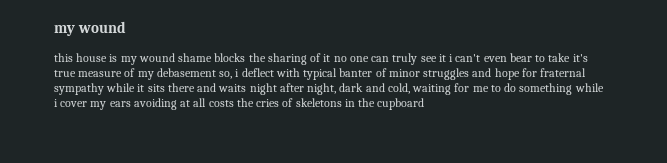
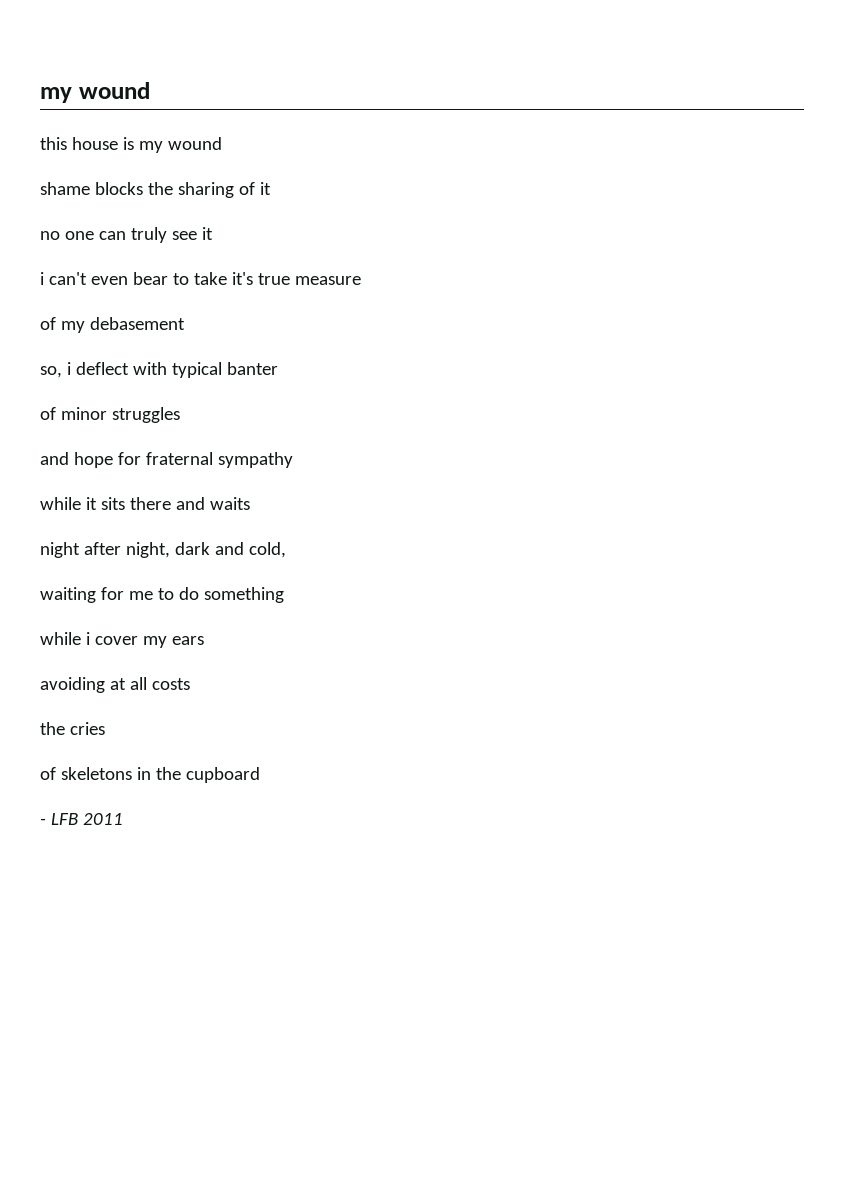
- this house is my wound shame blocks the sharing of it no one can truly see it i can't even bear to take it's true measure of my debasement so, i deflect with typical banter of minor struggles and hope for fraternal sympathy while it sits there and waits night after night, dark and cold, waiting for me to do something while i cover my ears avoiding at all costs the cries of skeletons in the cupboard
+ this house is my wound
+ shame blocks the sharing of it
+ no one can truly see it
+ i can't even bear to take it's true measure
+ of my debasement
+ so, i deflect with typical banter
+ of minor struggles
+ and hope for fraternal sympathy
+ while it sits there and waits
+ night after night, dark and cold,
+ waiting for me to do something
+ while i cover my ears
+ avoiding at all costs
+ the cries
+ of skeletons in the cupboard
+ - LFB 2011

